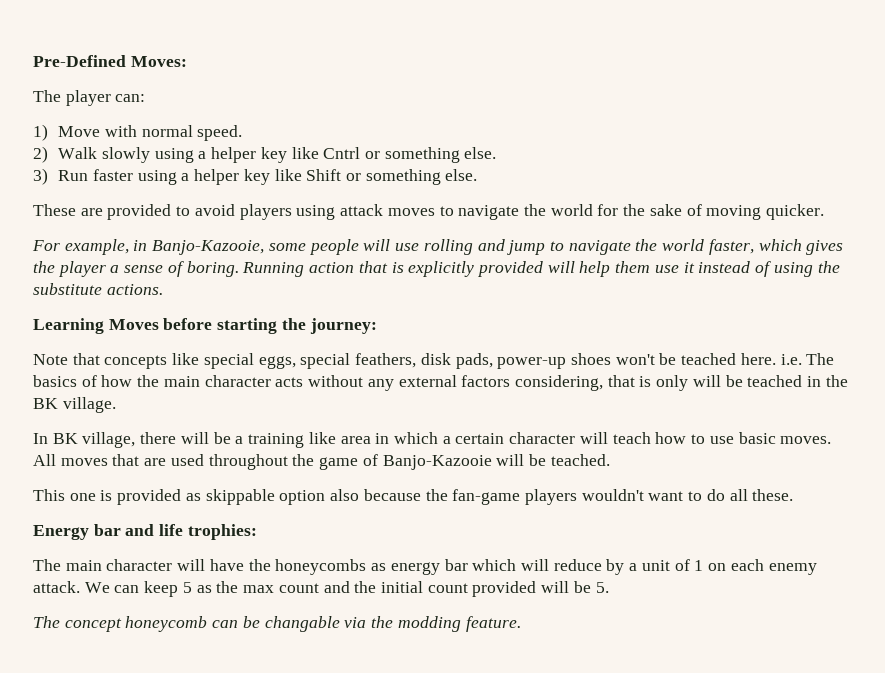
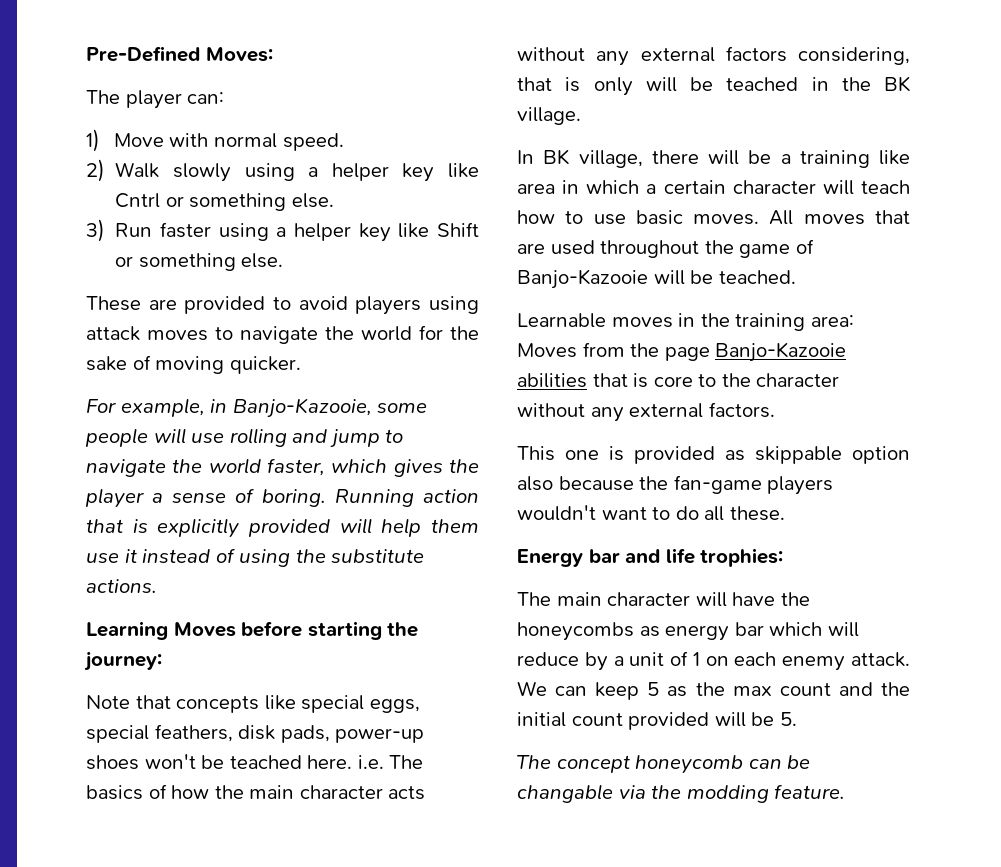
+ Learnable moves in the training area: Moves from the page Banjo-Kazooie abilities that is core to the character without any external factors.

